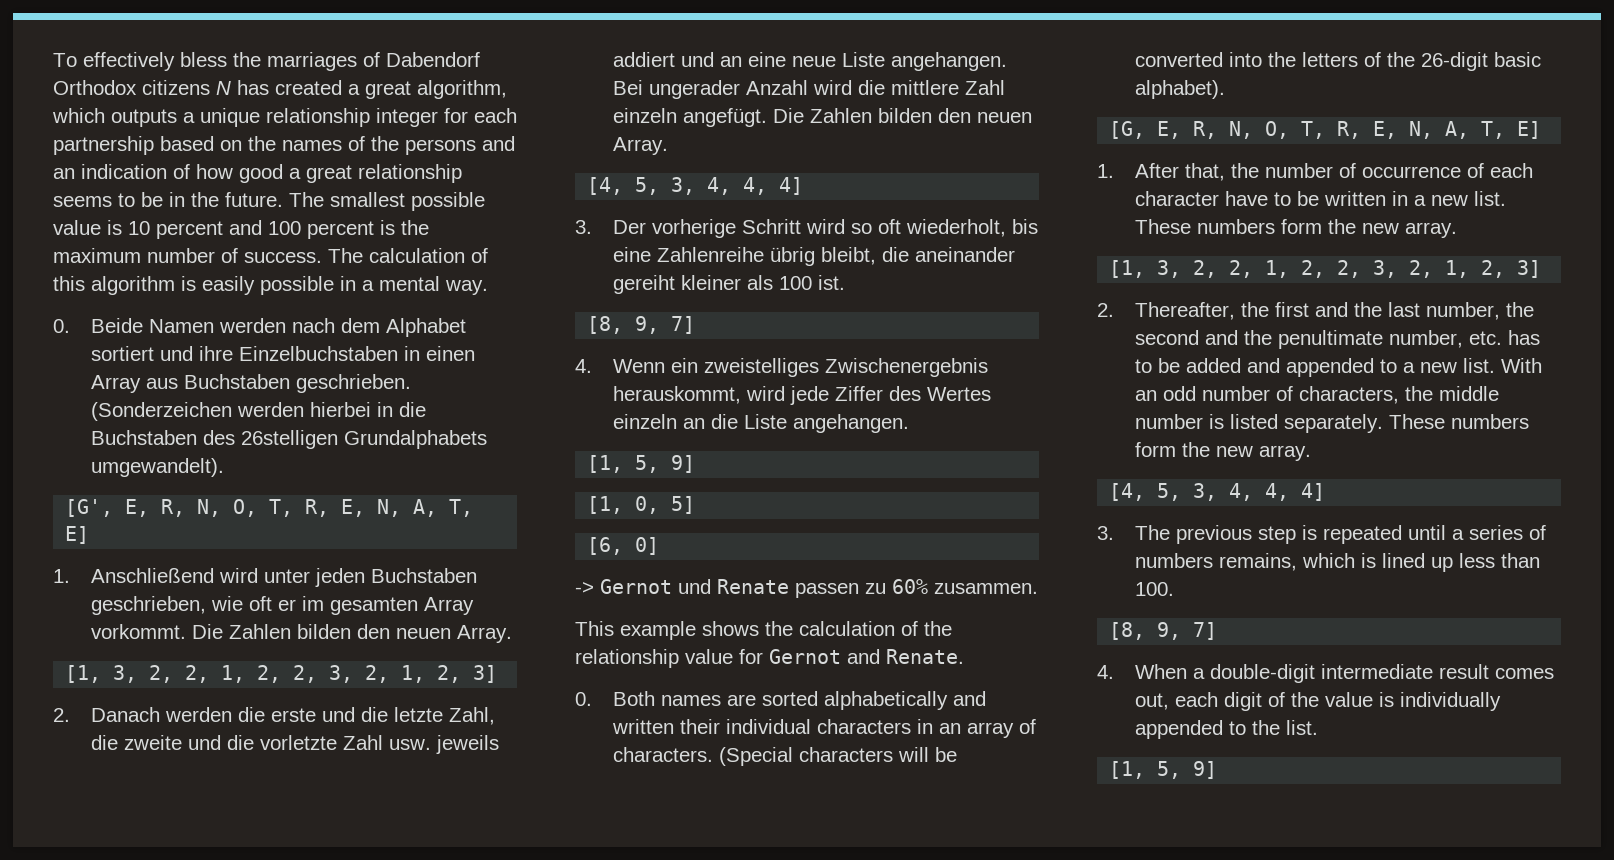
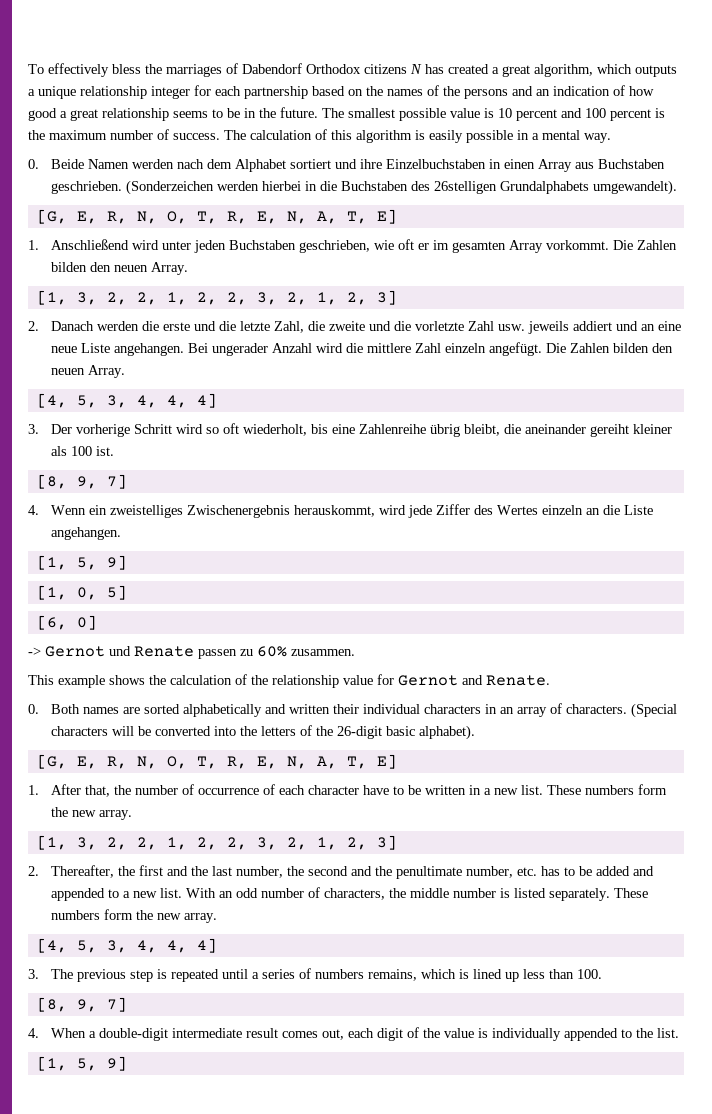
  (Sonderzeichen werden hierbei in die Buchstaben des 26stelligen Grundalphabets umgewandelt).
- [G', E, R, N, O, T, R, E, N, A, T, E]
+ [G, E, R, N, O, T, R, E, N, A, T, E]

